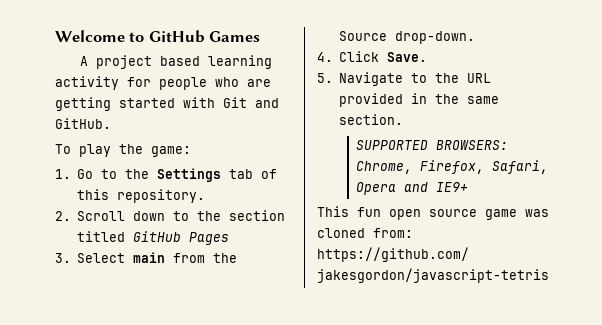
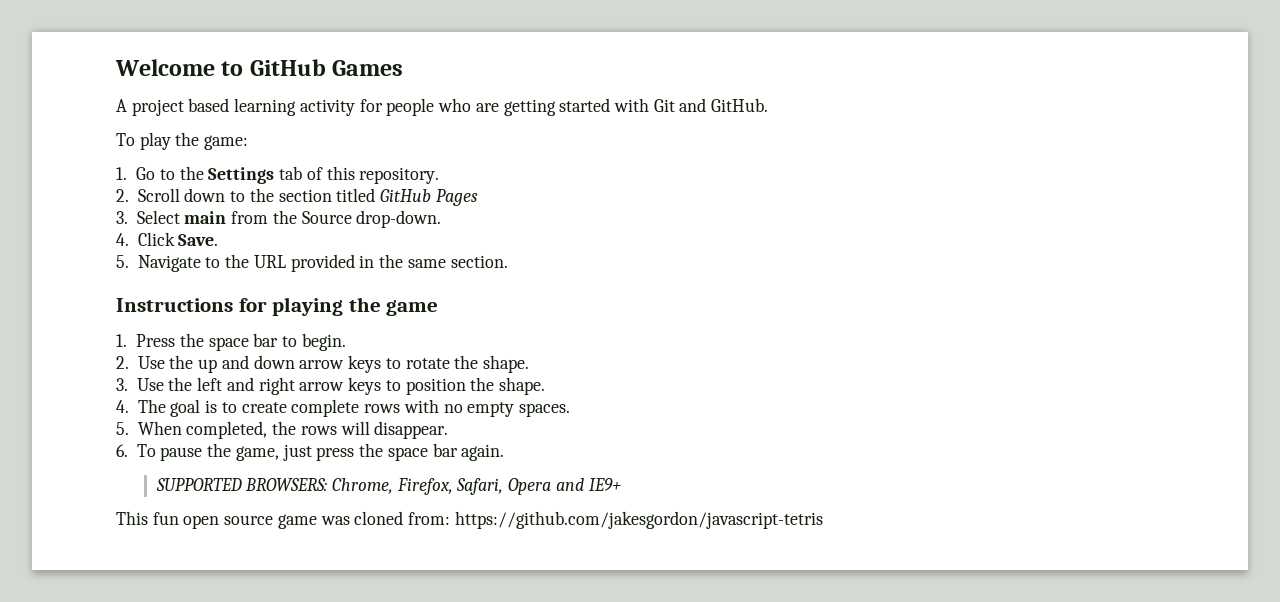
+ Instructions for playing the game
+ 1. Press the space bar to begin.
+ 2. Use the up and down arrow keys to rotate the shape.
+ 3. Use the left and right arrow keys to position the shape.
+ 4. The goal is to create complete rows with no empty spaces.
+ 5. When completed, the rows will disappear.
+ 6. To pause the game, just press the space bar again.

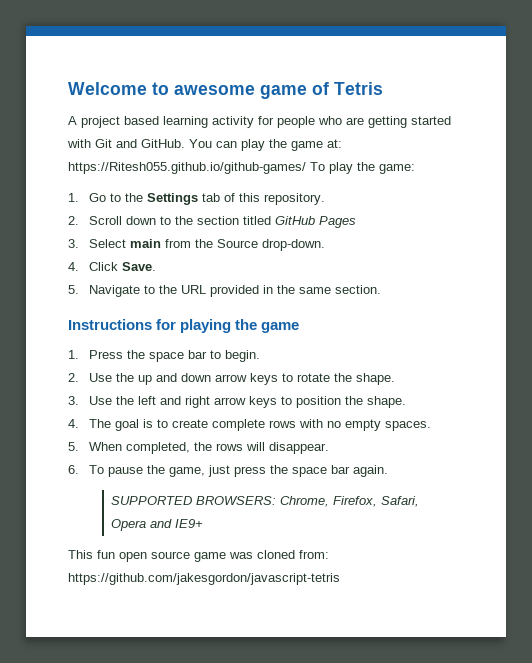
- Welcome to GitHub Games
+ Welcome to awesome game of Tetris
- A project based learning activity for people who are getting started with Git and GitHub.
- To play the game:
+ A project based learning activity for people who are getting started with Git and GitHub. You can play the game at: https://Ritesh055.github.io/github-games/ To play the game:

